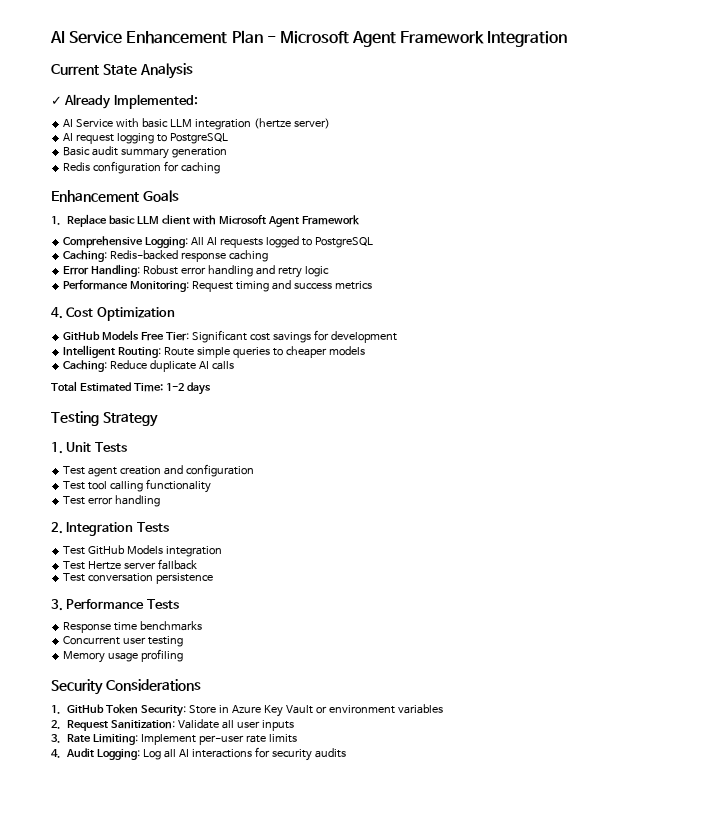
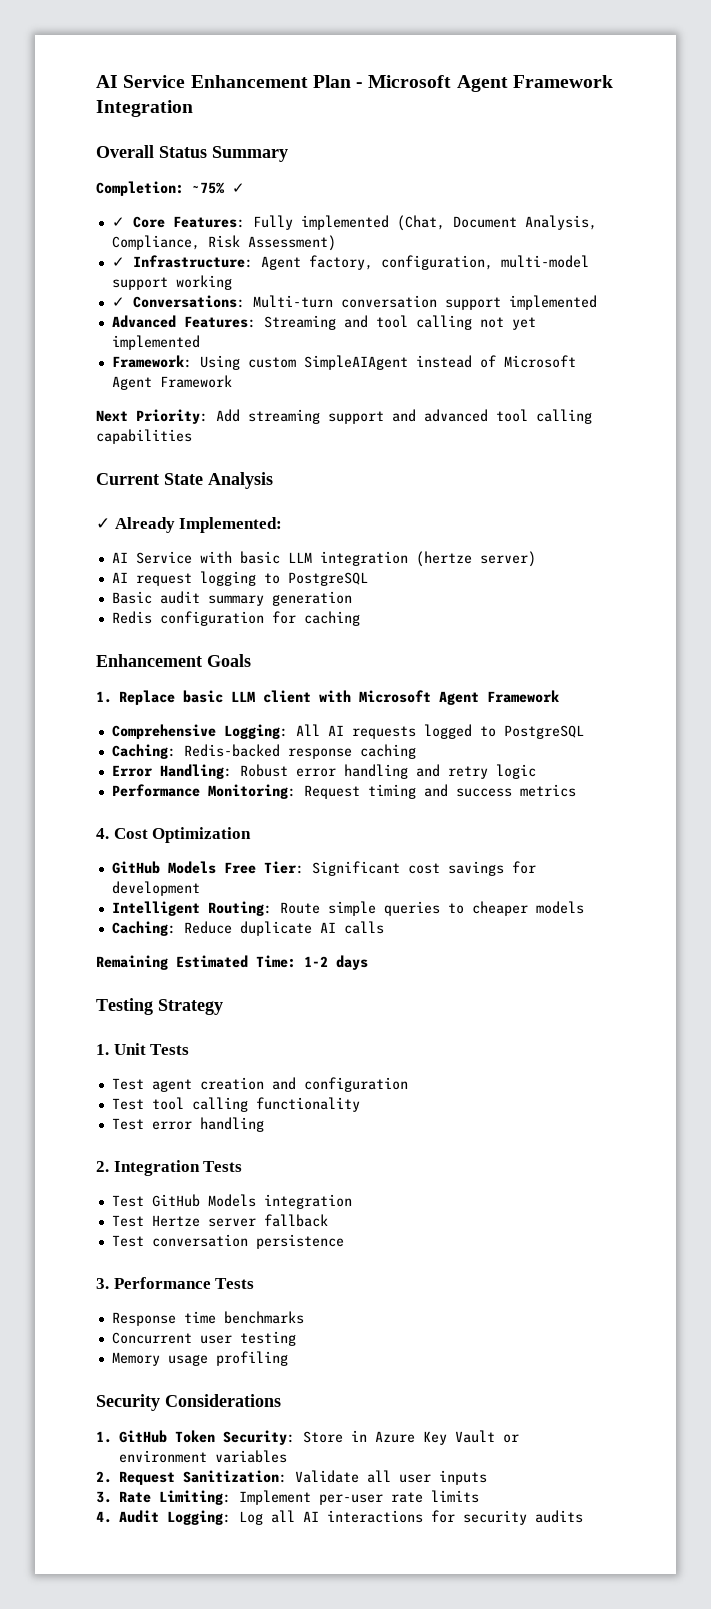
+ Overall Status Summary
+ Completion: ~75% ✓
+ ✓ Core Features: Fully implemented (Chat, Document Analysis, Compliance, Risk Assessment)
+ ✓ Infrastructure: Agent factory, configuration, multi-model support working
+ ✓ Conversations: Multi-turn conversation support implemented
+ Advanced Features: Streaming and tool calling not yet implemented
+ Framework: Using custom SimpleAIAgent instead of Microsoft Agent Framework
+ Next Priority: Add streaming support and advanced tool calling capabilities
- Total Estimated Time: 1-2 days
+ Remaining Estimated Time: 1-2 days

